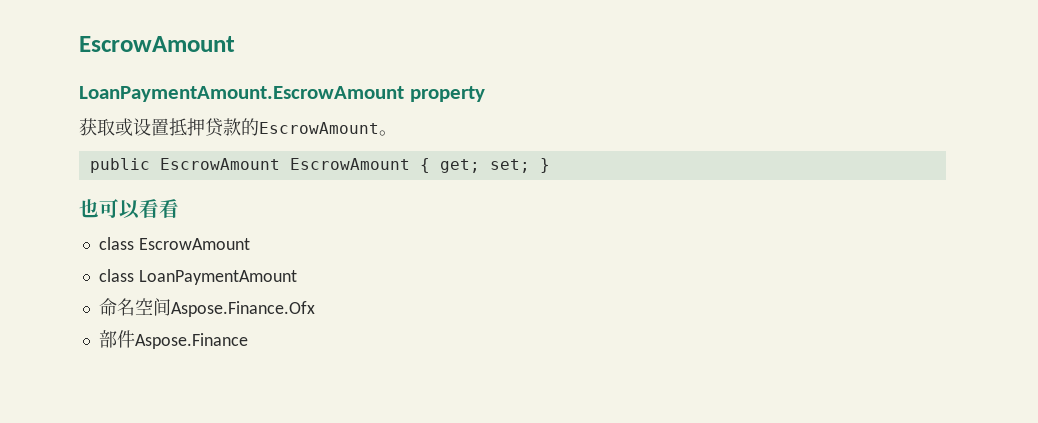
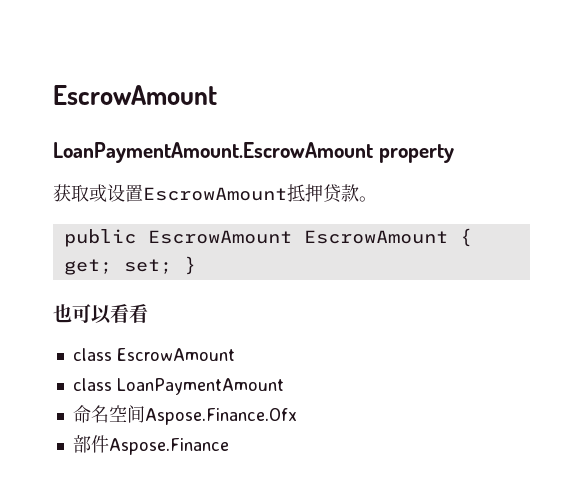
- 获取或设置抵押贷款的EscrowAmount。
+ 获取或设置EscrowAmount抵押贷款。

